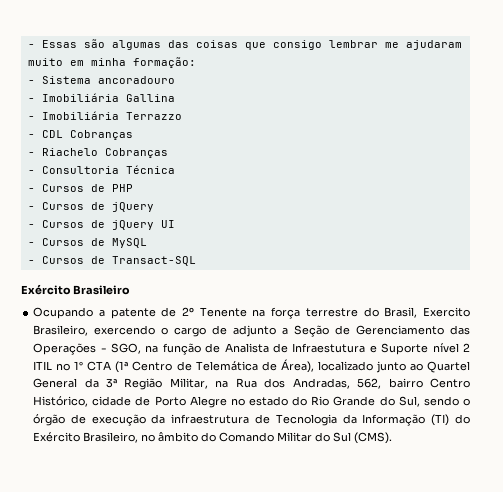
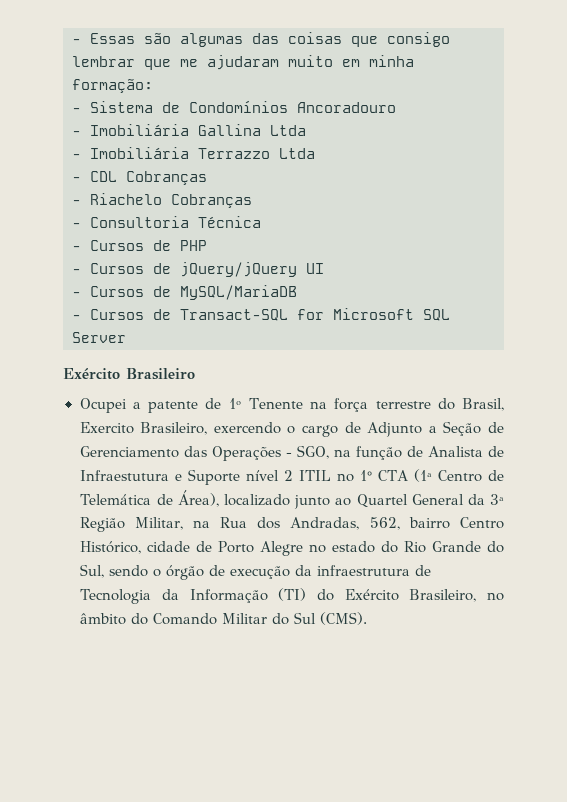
- - Essas são algumas das coisas que consigo lembrar me ajudaram muito em minha formação:
+ - Essas são algumas das coisas que consigo lembrar que me ajudaram muito em minha formação:
- - Sistema ancoradouro
+ - Sistema de Condomínios Ancoradouro
- - Imobiliária Gallina
+ - Imobiliária Gallina Ltda
- - Imobiliária Terrazzo
+ - Imobiliária Terrazzo Ltda
  - Cursos de PHP
- - Cursos de jQuery
- - Cursos de jQuery UI
+ - Cursos de jQuery/jQuery UI
- - Cursos de MySQL
+ - Cursos de MySQL/MariaDB
- - Cursos de Transact-SQL
+ - Cursos de Transact-SQL for Microsoft SQL Server
- Ocupando a patente de 2º Tenente na força terrestre do Brasil, Exercito Brasileiro, exercendo o cargo de adjunto a Seção de Gerenciamento das Operações - SGO, na função de Analista de Infraestutura e Suporte nível 2 ITIL no 1° CTA (1ª Centro de Telemática de Área), localizado junto ao Quartel General da 3ª Região Militar, na Rua dos Andradas, 562, bairro Centro Histórico, cidade de Porto Alegre no estado do Rio Grande do Sul, sendo o órgão de execução da infraestrutura de Tecnologia da Informação (TI) do Exército Brasileiro, no âmbito do Comando Militar do Sul (CMS).
+ Ocupei a patente de 1º Tenente na força terrestre do Brasil, Exercito Brasileiro, exercendo o cargo de Adjunto a Seção de Gerenciamento das Operações - SGO, na função de Analista de Infraestutura e Suporte nível 2 ITIL no 1° CTA (1ª Centro de Telemática de Área), localizado junto ao Quartel General da 3ª Região Militar, na Rua dos Andradas, 562, bairro Centro Histórico, cidade de Porto Alegre no estado do Rio Grande do Sul, sendo o órgão de execução da infraestrutura de Tecnologia da Informação (TI) do Exército Brasileiro, no âmbito do Comando Militar do Sul (CMS).

